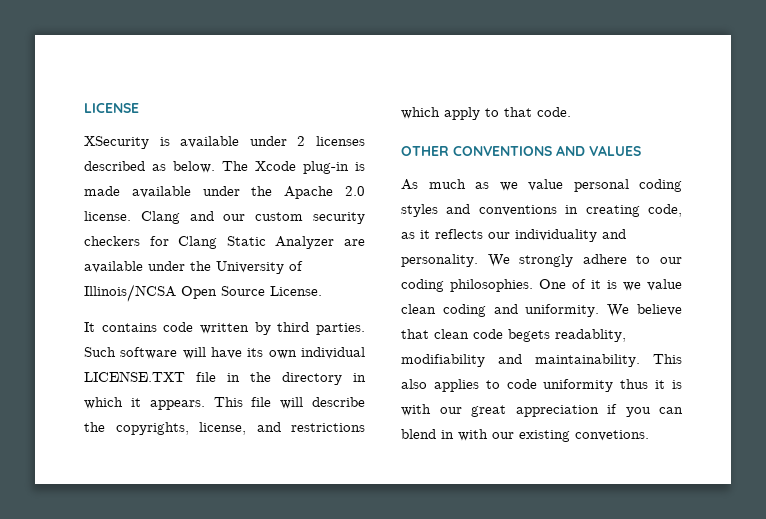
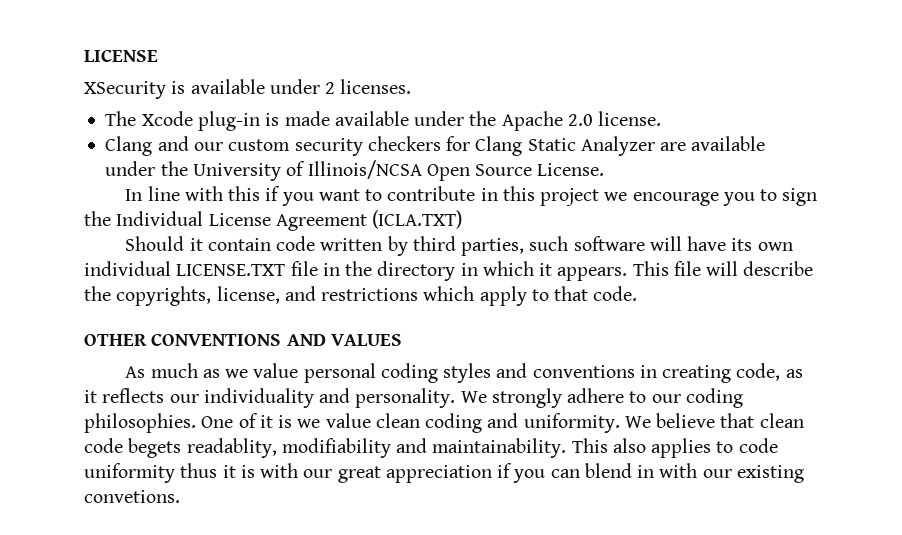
- XSecurity is available under 2 licenses described as below. The Xcode plug-in is made available under the Apache 2.0 license. Clang and our custom security checkers for Clang Static Analyzer are available under the University of Illinois/NCSA Open Source License.
+ XSecurity is available under 2 licenses.
+ The Xcode plug-in is made available under the Apache 2.0 license.
+ Clang and our custom security checkers for Clang Static Analyzer are available under the University of Illinois/NCSA Open Source License.
- It contains code written by third parties. Such software will have its own individual LICENSE.TXT file in the directory in which it appears.
+ In line with this if you want to contribute in this project we encourage you to sign the Individual License Agreement (ICLA.TXT)
+ Should it contain code written by third parties, such software will have its own individual LICENSE.TXT file in the directory in which it appears.

